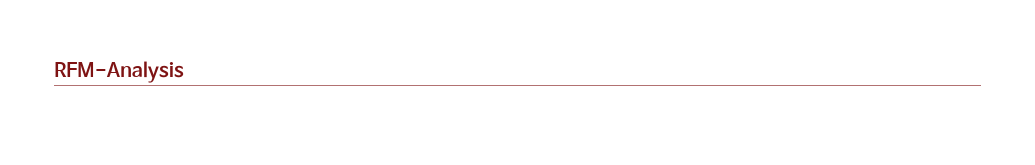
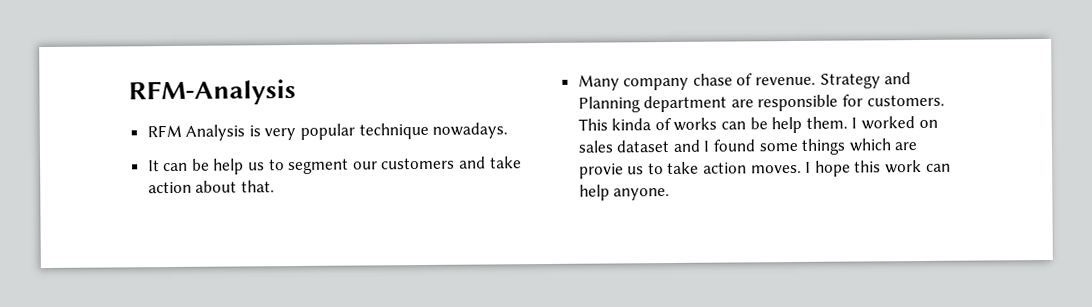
+ RFM Analysis is very popular technique nowadays.
+ It can be help us to segment our customers and take action about that.
+ Many company chase of revenue. Strategy and Planning department are responsible for customers. This kinda of works can be help them. I worked on sales dataset and I found some things which are provie us to take action moves. I hope this work can help anyone.

